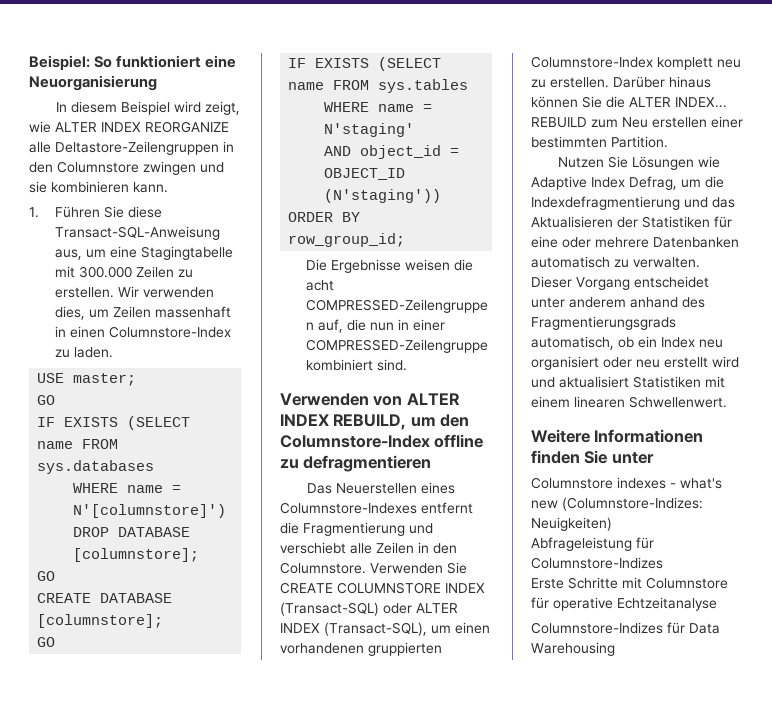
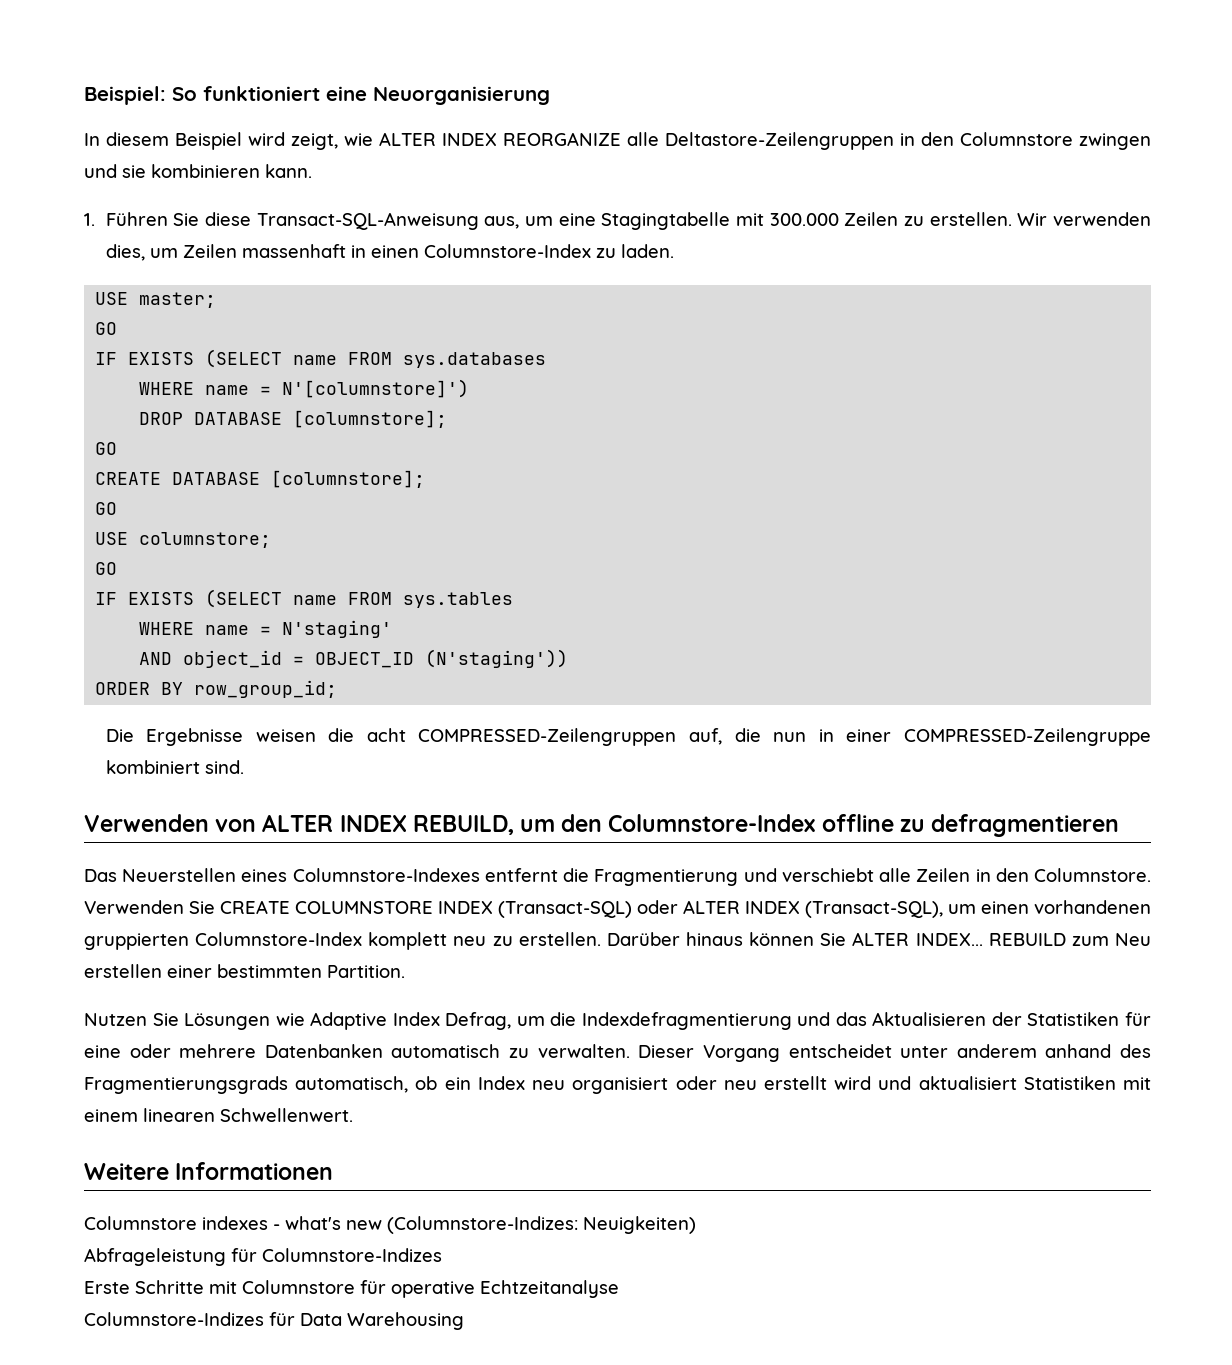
+ USE columnstore;
+ GO
- Darüber hinaus können Sie die ALTER INDEX...
+ Darüber hinaus können Sie ALTER INDEX...
- Weitere Informationen finden Sie unter
+ Weitere Informationen

